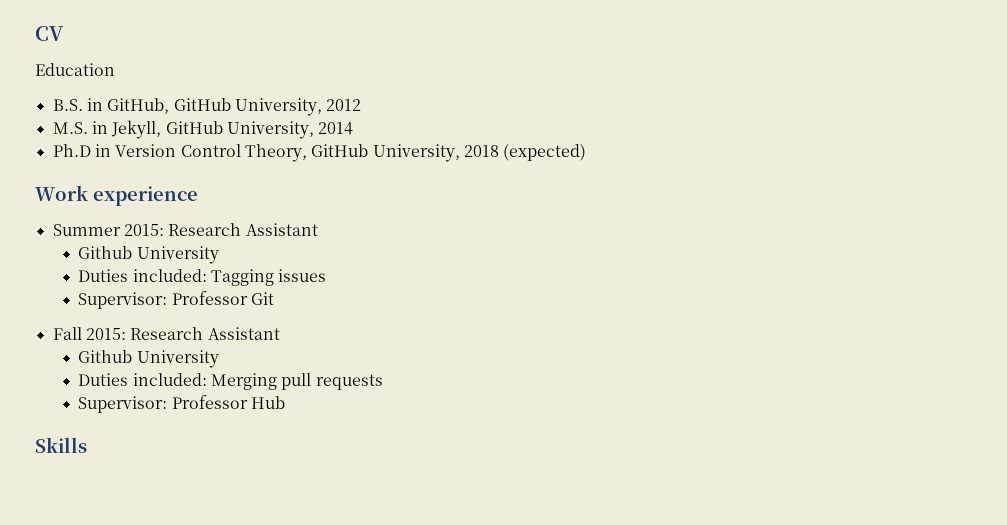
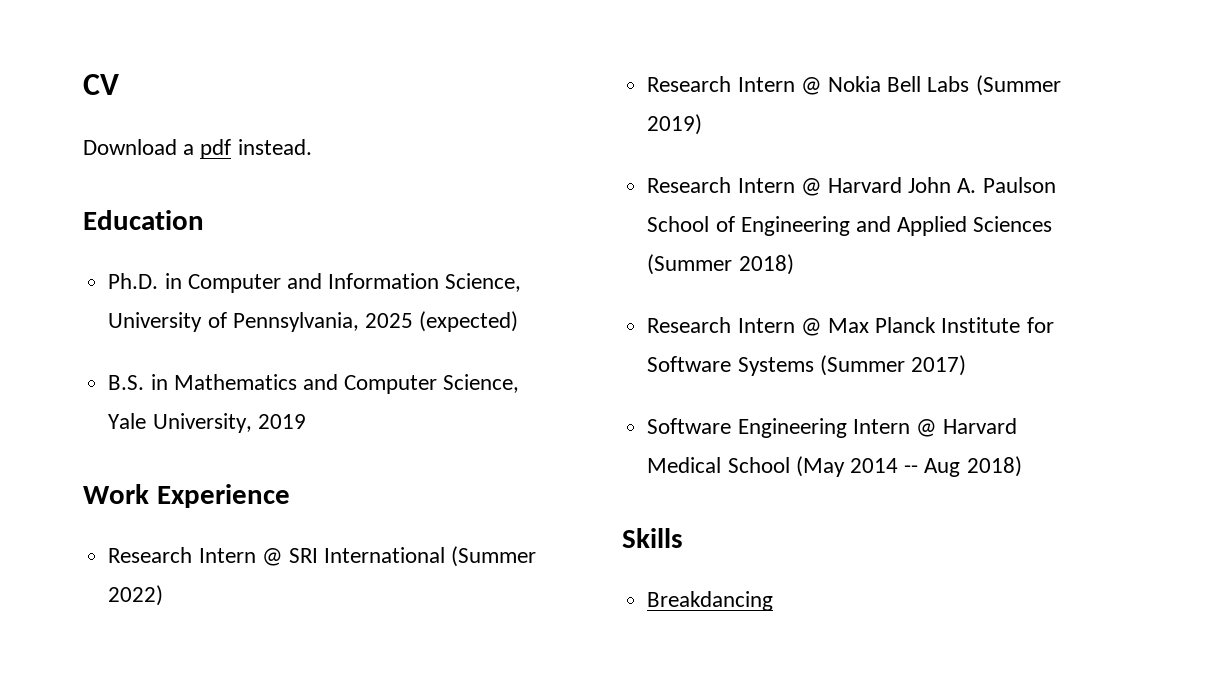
+ Download a pdf instead.
  Education
- B.S. in GitHub, GitHub University, 2012
- M.S. in Jekyll, GitHub University, 2014
- Ph.D in Version Control Theory, GitHub University, 2018 (expected)
- Work experience
- Summer 2015: Research Assistant
- Github University
- Duties included: Tagging issues
- Supervisor: Professor Git
- Fall 2015: Research Assistant
- Github University
- Duties included: Merging pull requests
- Supervisor: Professor Hub
+ Ph.D. in Computer and Information Science, University of Pennsylvania, 2025 (expected)
+ B.S. in Mathematics and Computer Science, Yale University, 2019
+ Work Experience
+ Research Intern @ SRI International (Summer 2022)
+ Research Intern @ Nokia Bell Labs (Summer 2019)
+ Research Intern @ Harvard John A. Paulson School of Engineering and Applied Sciences (Summer 2018)
+ Research Intern @ Max Planck Institute for Software Systems (Summer 2017)
+ Software Engineering Intern @ Harvard Medical School (May 2014 -- Aug 2018)
+ Breakdancing

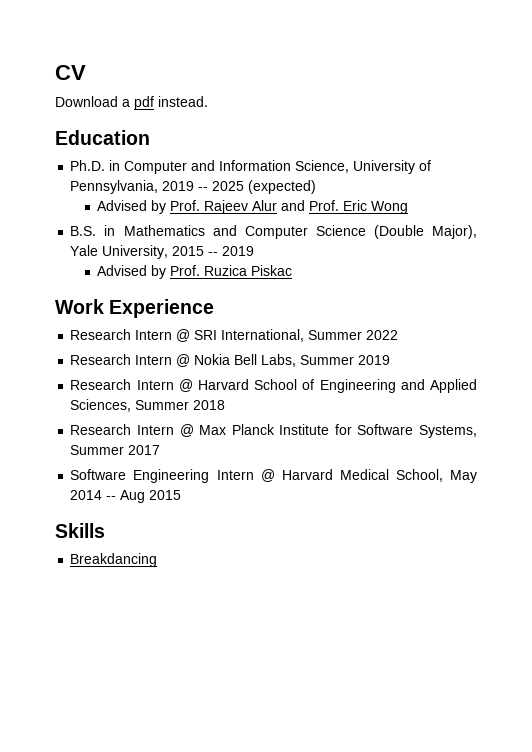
- Ph.D. in Computer and Information Science, University of Pennsylvania, 2025 (expected)
+ Ph.D. in Computer and Information Science, University of Pennsylvania, 2019 -- 2025 (expected)
+ Advised by Prof. Rajeev Alur and Prof. Eric Wong
- B.S. in Mathematics and Computer Science, Yale University, 2019
+ B.S. in Mathematics and Computer Science (Double Major), Yale University, 2015 -- 2019
+ Advised by Prof. Ruzica Piskac
- Research Intern @ SRI International (Summer 2022)
+ Research Intern @ SRI International, Summer 2022
- Research Intern @ Nokia Bell Labs (Summer 2019)
+ Research Intern @ Nokia Bell Labs, Summer 2019
- Research Intern @ Harvard John A. Paulson School of Engineering and Applied Sciences (Summer 2018)
+ Research Intern @ Harvard School of Engineering and Applied Sciences, Summer 2018
- Research Intern @ Max Planck Institute for Software Systems (Summer 2017)
+ Research Intern @ Max Planck Institute for Software Systems, Summer 2017
- Software Engineering Intern @ Harvard Medical School (May 2014 -- Aug 2018)
+ Software Engineering Intern @ Harvard Medical School, May 2014 -- Aug 2015

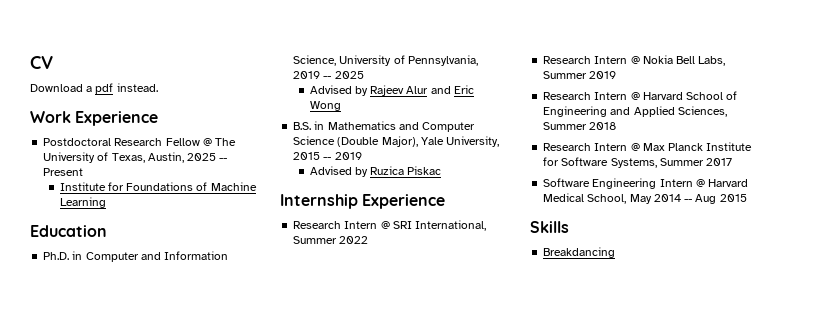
+ Work Experience
+ Postdoctoral Research Fellow @ The University of Texas, Austin, 2025 -- Present
+ Institute for Foundations of Machine Learning
- Ph.D. in Computer and Information Science, University of Pennsylvania, 2019 -- 2025 (expected)
- Advised by Prof. Rajeev Alur and Prof. Eric Wong
+ Ph.D. in Computer and Information Science, University of Pennsylvania, 2019 -- 2025
+ Advised by Rajeev Alur and Eric Wong
- Advised by Prof. Ruzica Piskac
+ Advised by Ruzica Piskac
- Work Experience
+ Internship Experience

